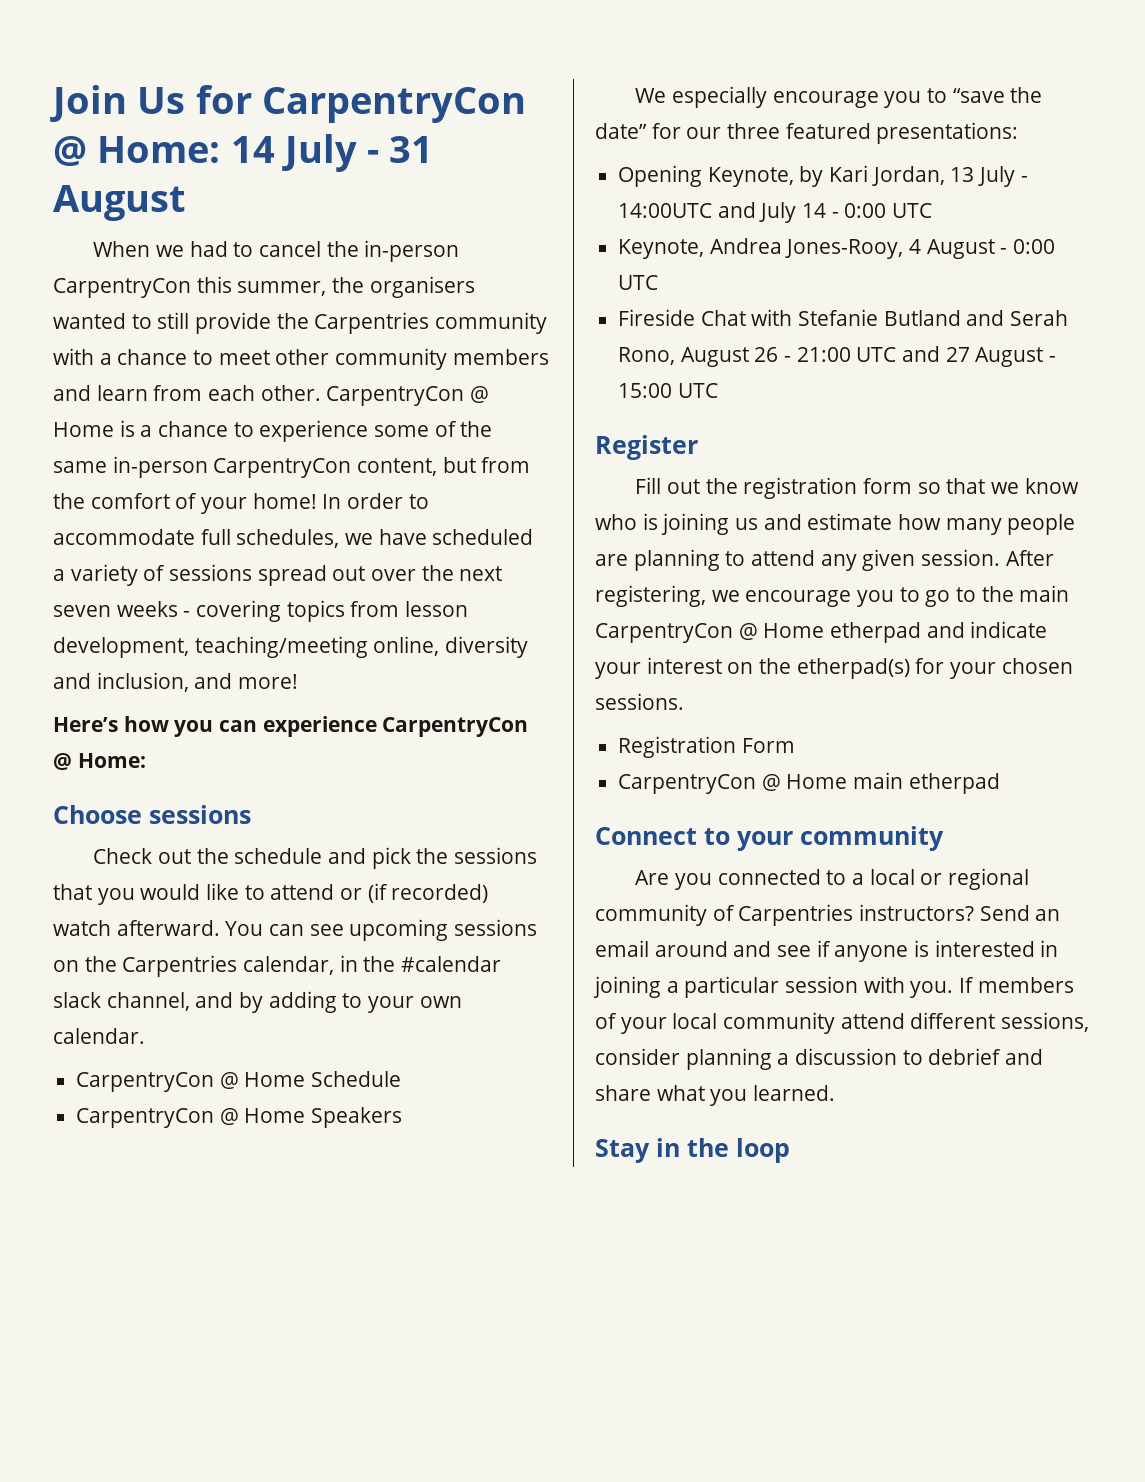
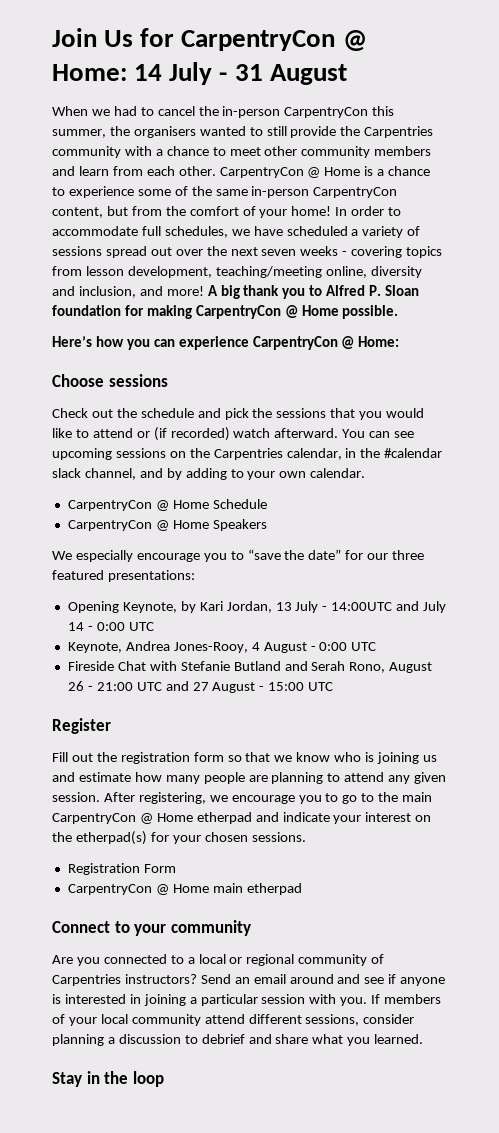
+ A big thank you to Alfred P. Sloan foundation for making CarpentryCon @ Home possible.

